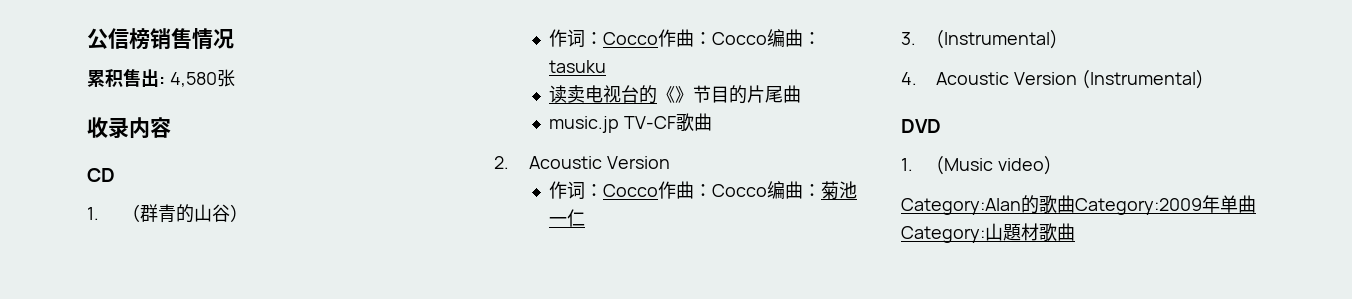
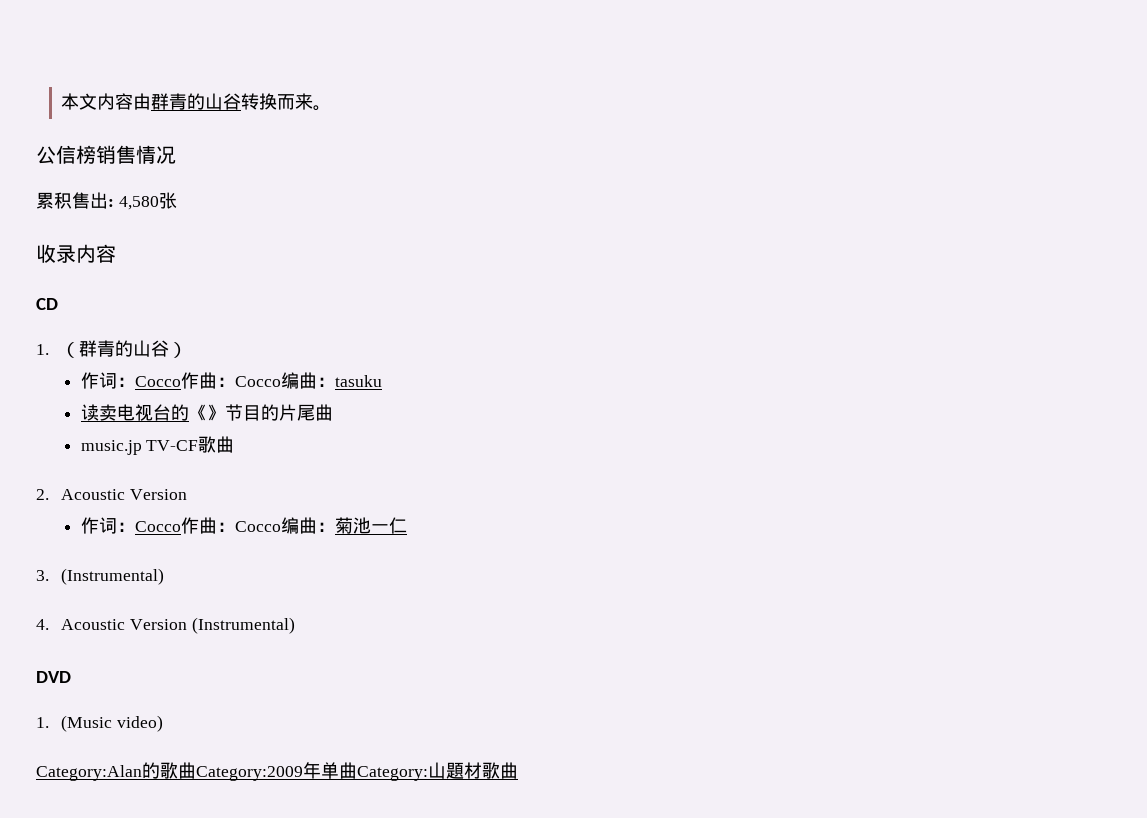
+ 本文内容由群青的山谷转换而来。

